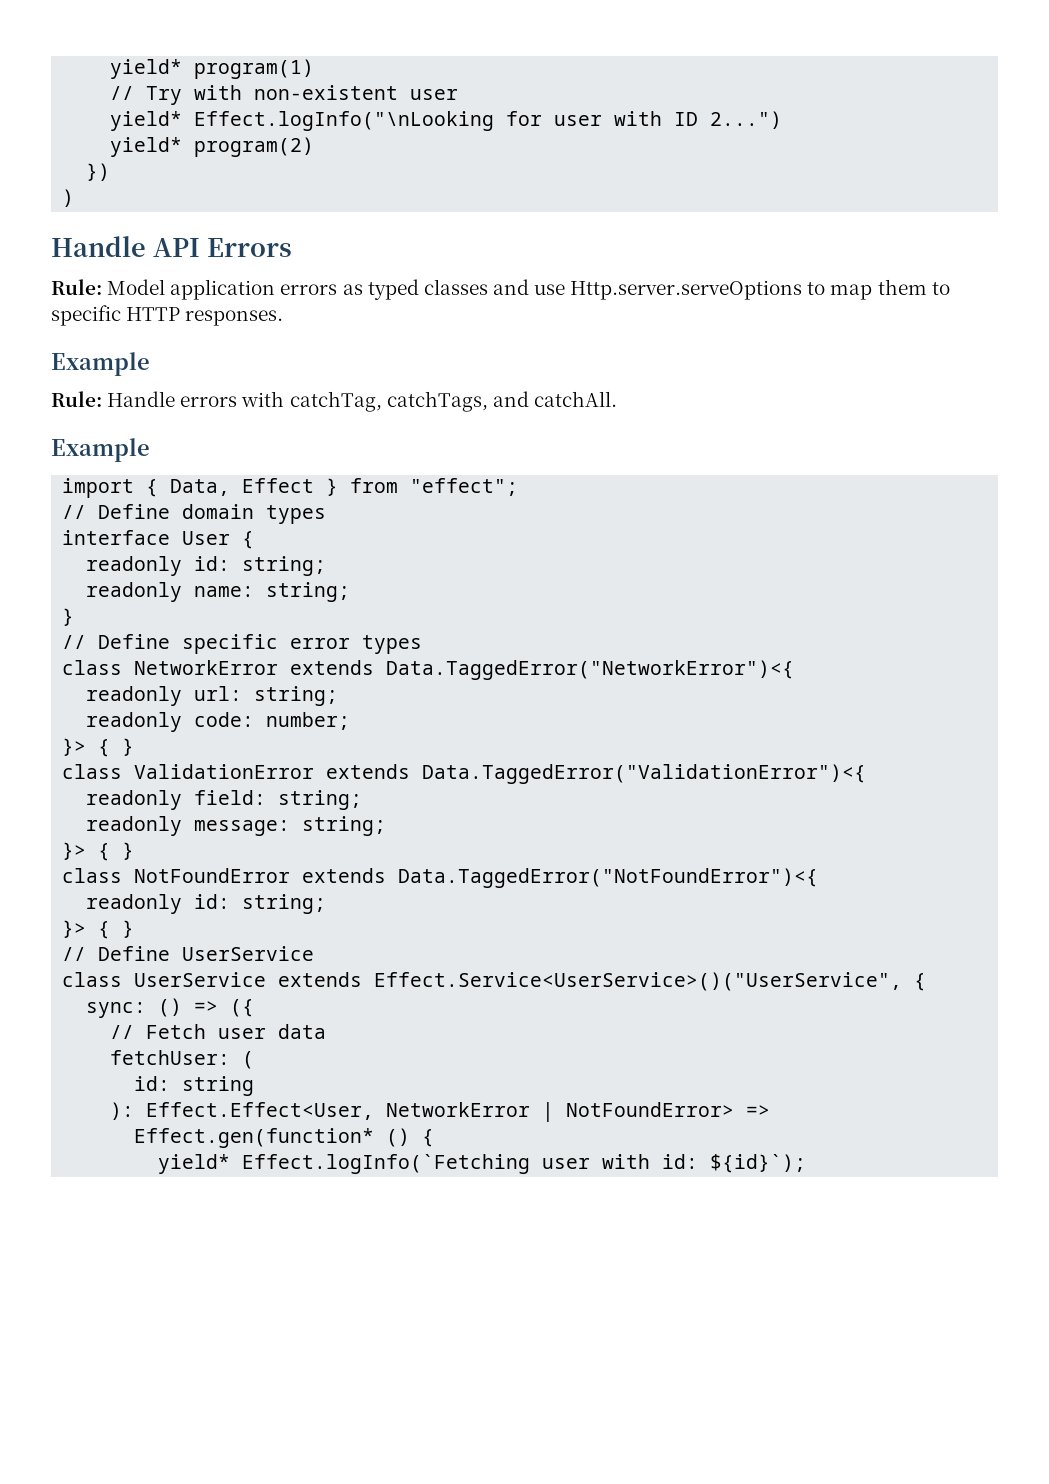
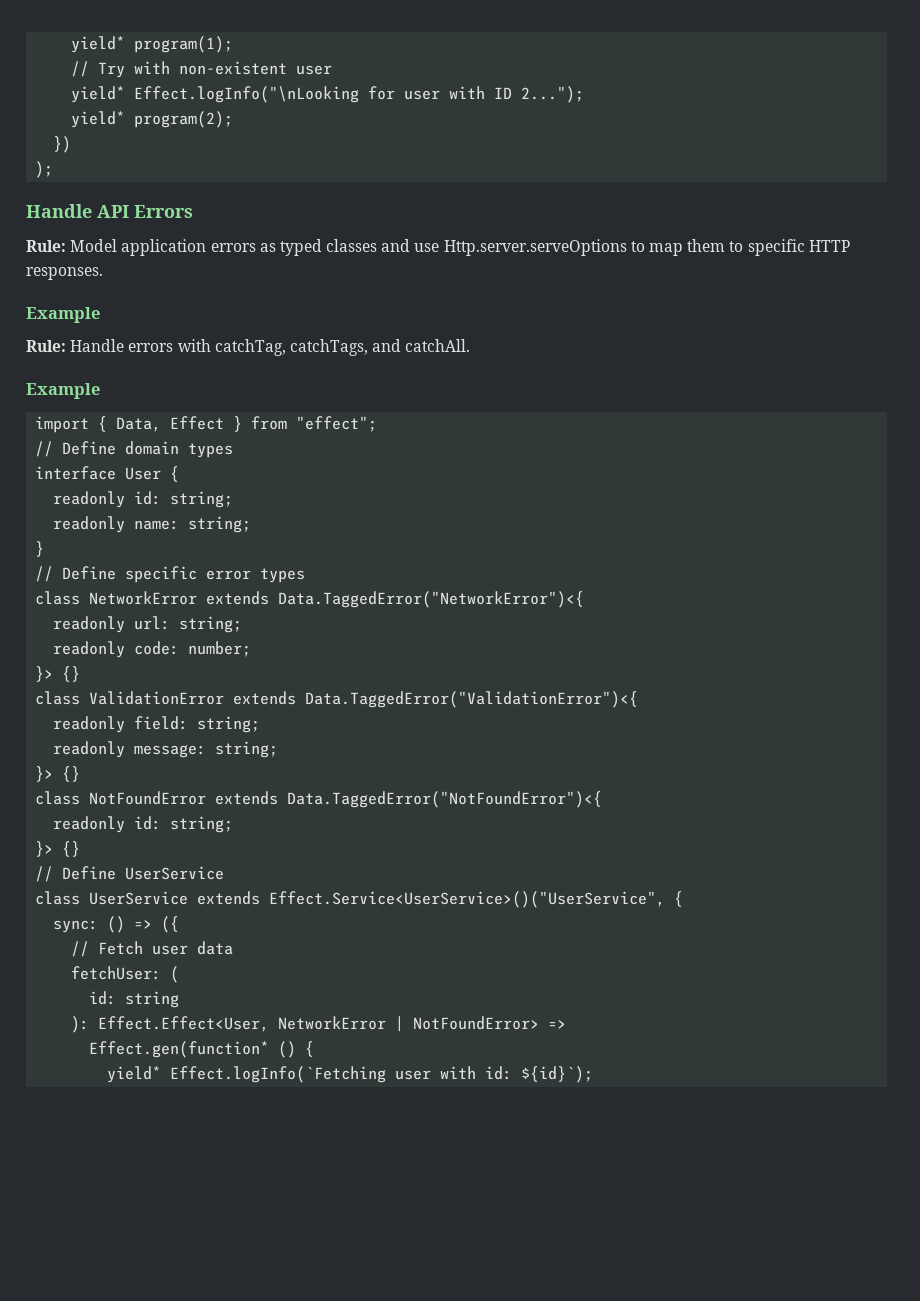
- yield* program(1)
+ yield* program(1);
- yield* Effect.logInfo("\nLooking for user with ID 2...")
- yield* program(2)
+ yield* Effect.logInfo("\nLooking for user with ID 2...");
+ yield* program(2);
- )
+ );
  readonly code: number;
- }> { }
+ }> {}
  readonly message: string;
- }> { }
+ }> {}
  class NotFoundError extends Data.TaggedError("NotFoundError")<{
  readonly id: string;
- }> { }
+ }> {}

